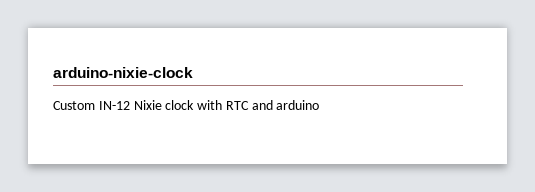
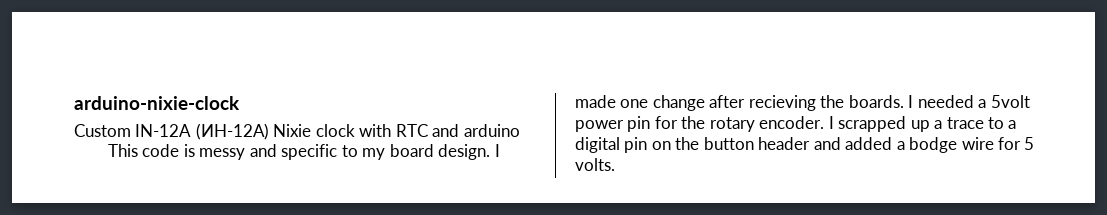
- Custom IN-12 Nixie clock with RTC and arduino
+ Custom IN-12A (ИН-12А) Nixie clock with RTC and arduino
+ This code is messy and specific to my board design. I made one change after recieving the boards. I needed a 5volt power pin for the rotary encoder. I scrapped up a trace to a digital pin on the button header and added a bodge wire for 5 volts.

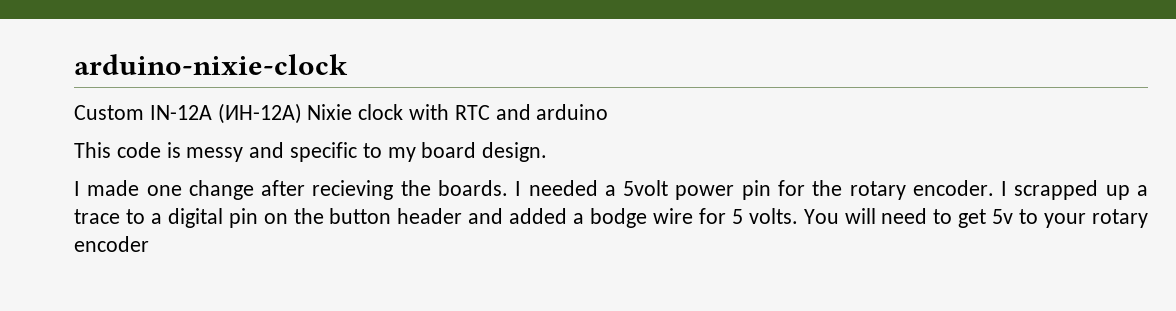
- This code is messy and specific to my board design. I made one change after recieving the boards.
+ This code is messy and specific to my board design.
+ I made one change after recieving the boards.
+ You will need to get 5v to your rotary encoder

